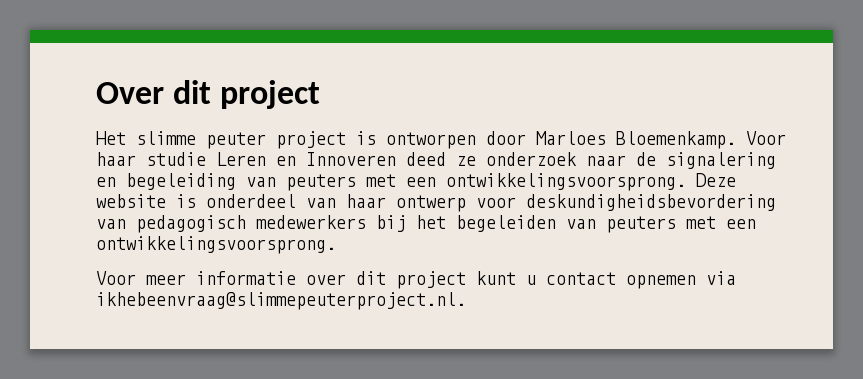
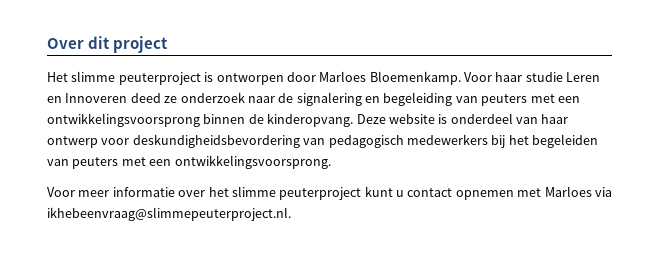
- Het slimme peuter project is ontworpen door Marloes Bloemenkamp.
+ Het slimme peuterproject is ontworpen door Marloes Bloemenkamp.
- Voor haar studie Leren en Innoveren deed ze onderzoek naar de signalering en begeleiding van peuters met een ontwikkelingsvoorsprong.
+ Voor haar studie Leren en Innoveren deed ze onderzoek naar de signalering en begeleiding van peuters met een ontwikkelingsvoorsprong binnen de kinderopvang.
- Voor meer informatie over dit project kunt u contact opnemen via ikhebeenvraag@slimmepeuterproject.nl.
+ Voor meer informatie over het slimme peuterproject kunt u contact opnemen met Marloes via ikhebeenvraag@slimmepeuterproject.nl.

